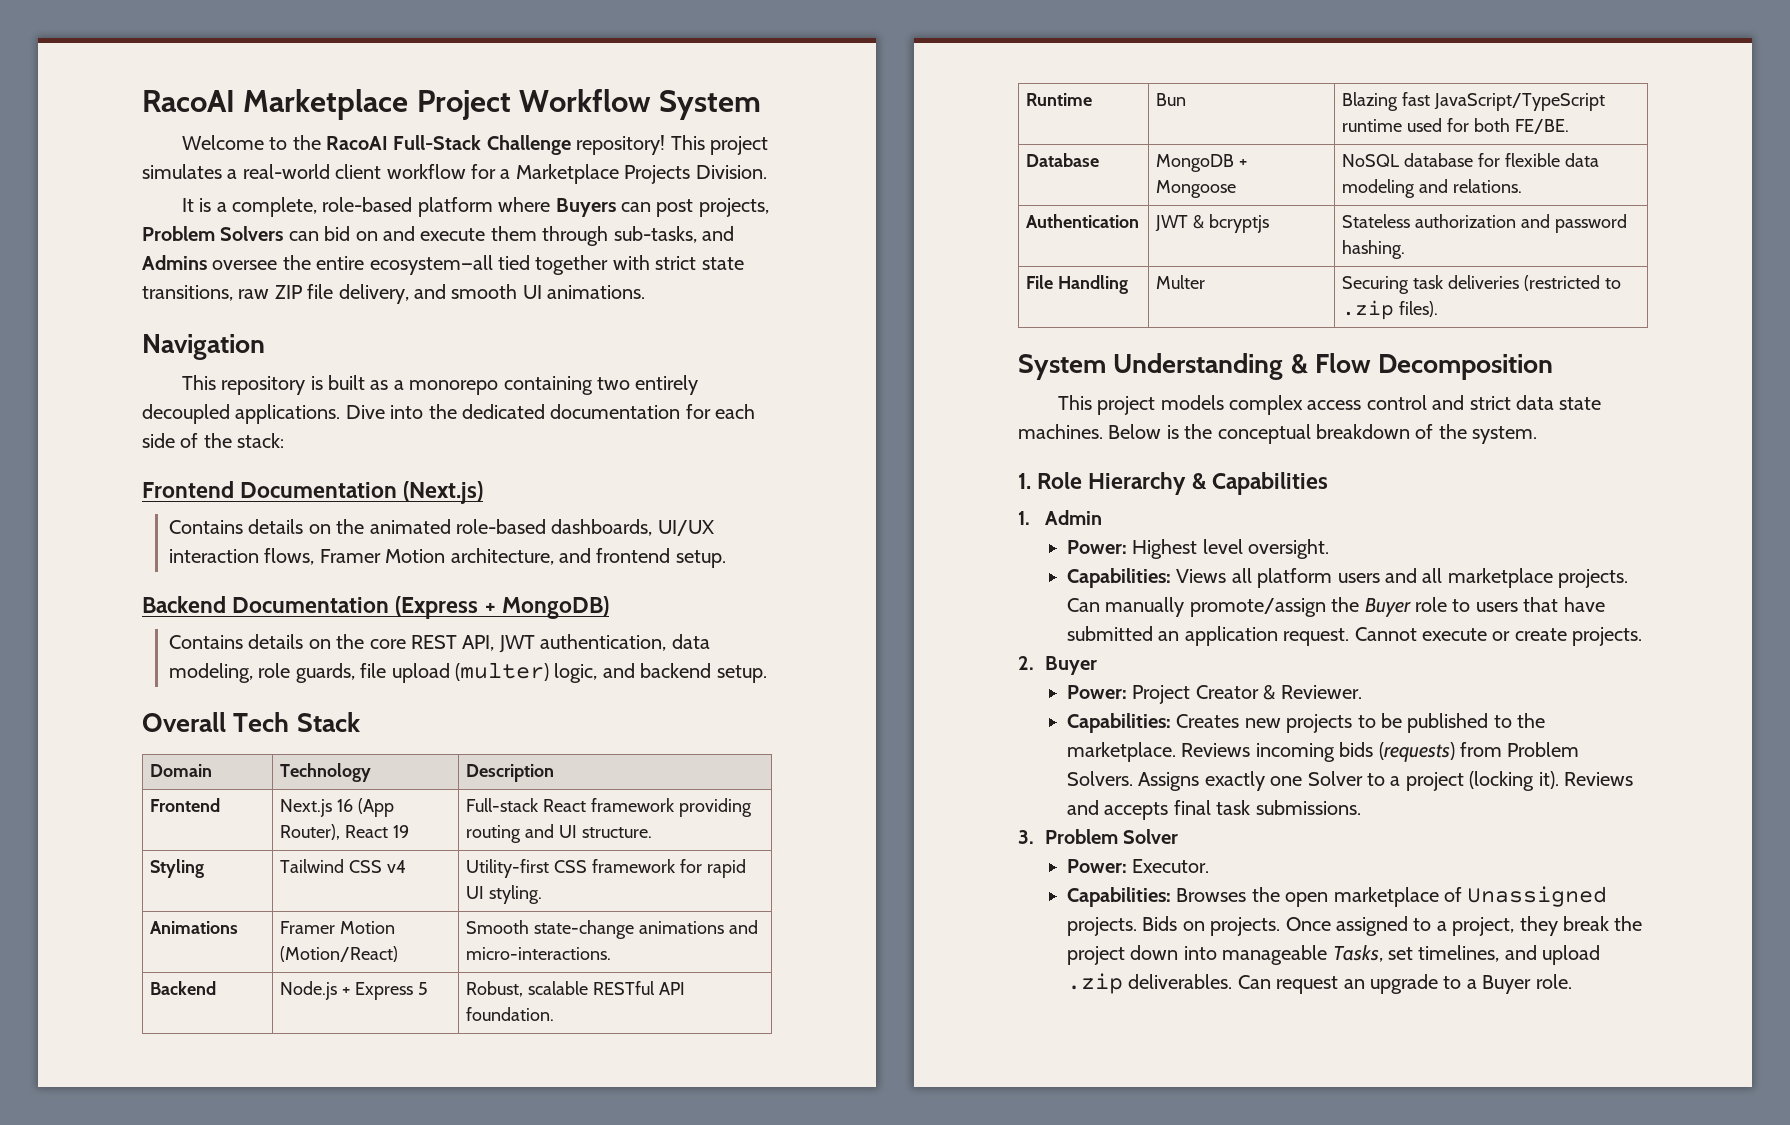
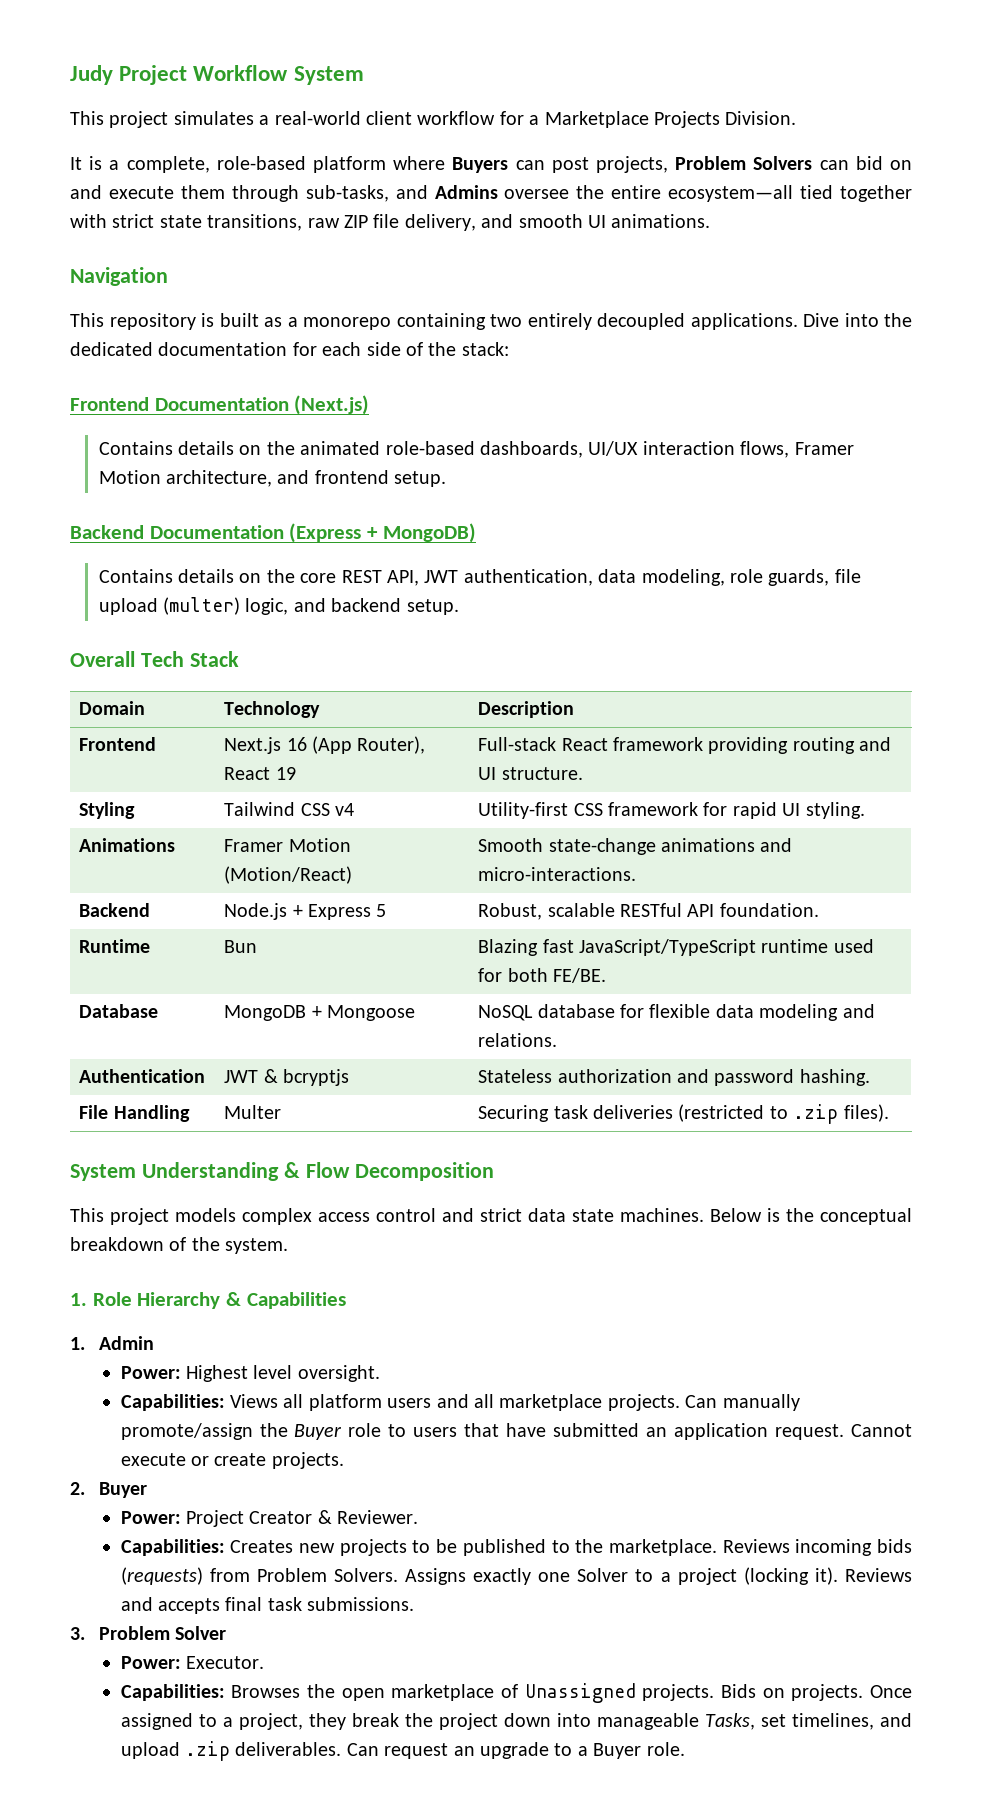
- RacoAI Marketplace Project Workflow System
+ Judy Project Workflow System
- Welcome to the RacoAI Full-Stack Challenge repository!

